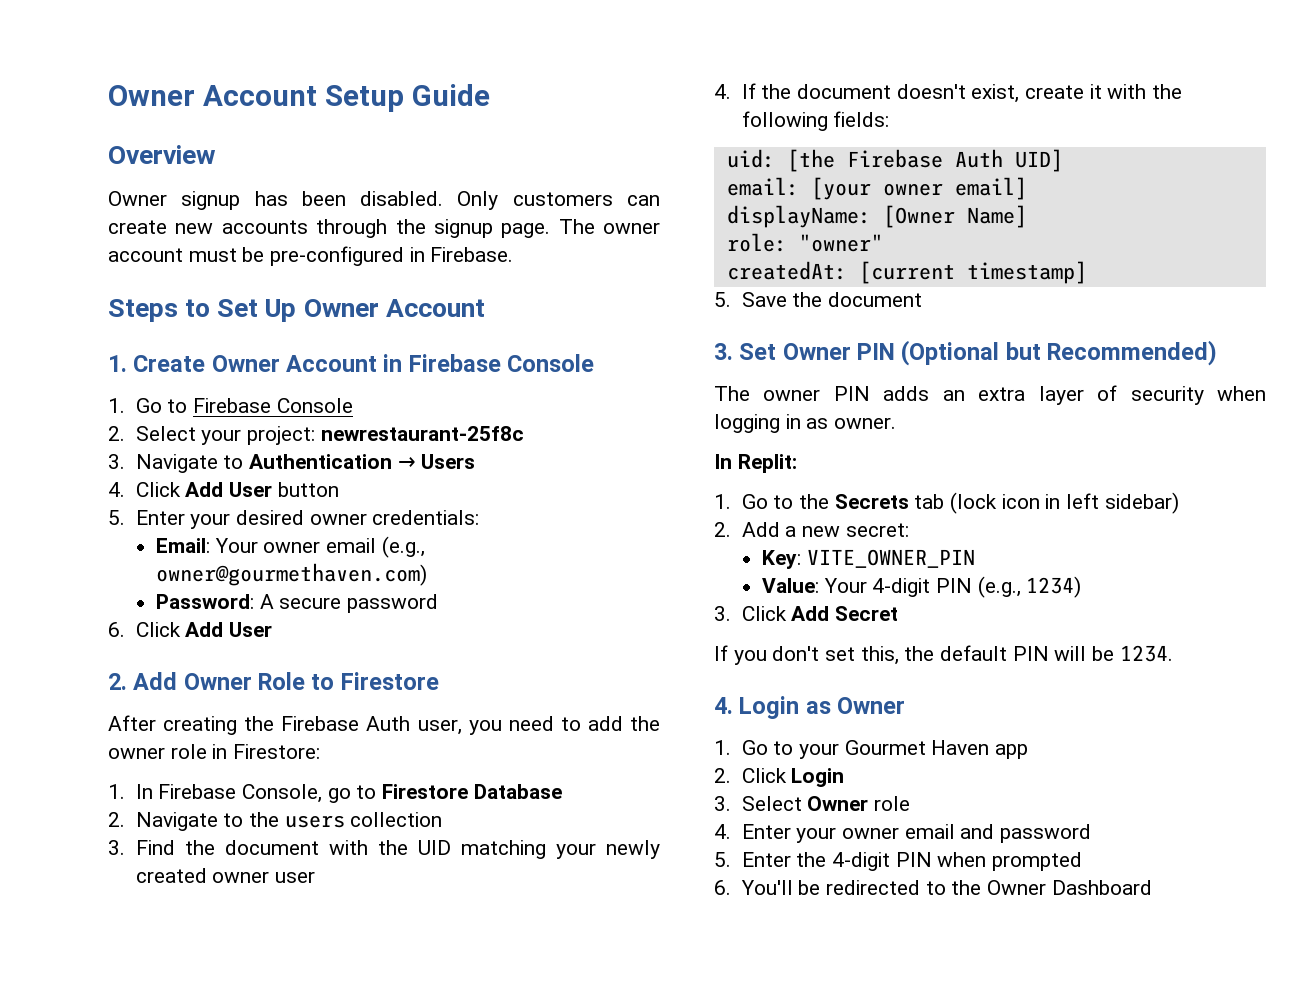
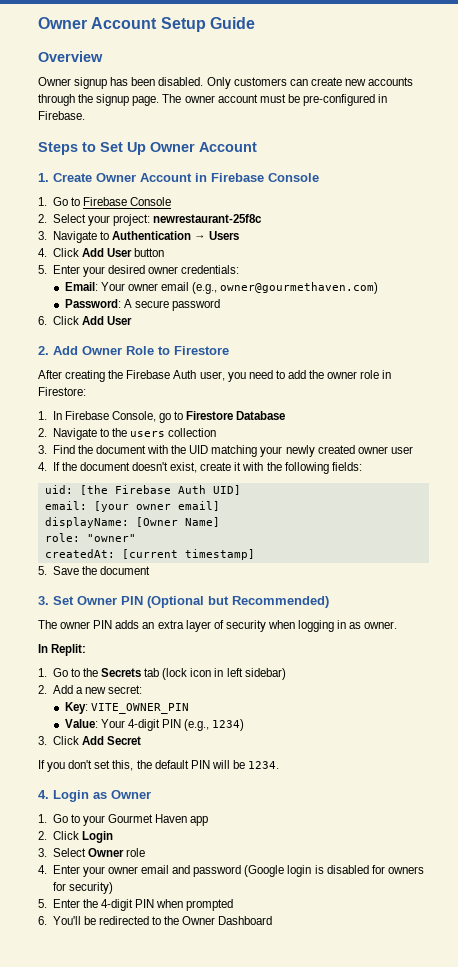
- 4. Enter your owner email and password
+ 4. Enter your owner email and password (Google login is disabled for owners for security)

